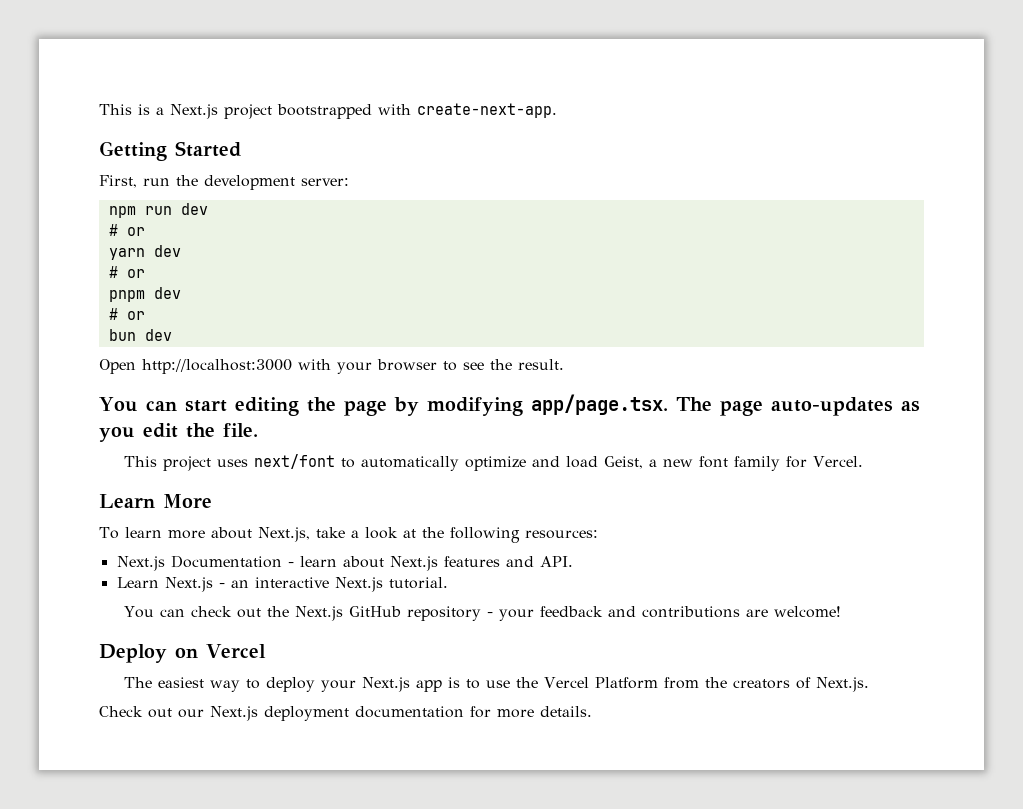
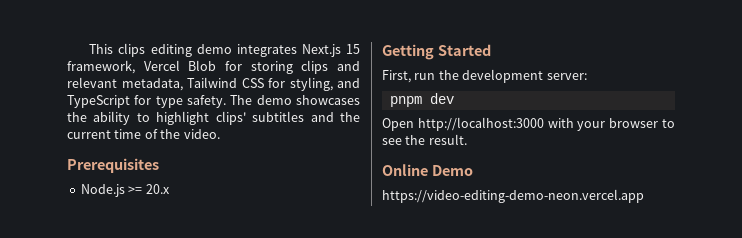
- This is a Next.js project bootstrapped with create-next-app.
+ This clips editing demo integrates Next.js 15 framework, Vercel Blob for storing clips and relevant metadata, Tailwind CSS for styling, and TypeScript for type safety. The demo showcases the ability to highlight clips' subtitles and the current time of the video.
+ Prerequisites
+ Node.js >= 20.x
- npm run dev
- # or
- yarn dev
- # or
  pnpm dev
- # or
- bun dev
- You can start editing the page by modifying app/page.tsx. The page auto-updates as you edit the file.
- This project uses next/font to automatically optimize and load Geist, a new font family for Vercel.
- Learn More
- To learn more about Next.js, take a look at the following resources:
- Next.js Documentation - learn about Next.js features and API.
- Learn Next.js - an interactive Next.js tutorial.
- You can check out the Next.js GitHub repository - your feedback and contributions are welcome!
- Deploy on Vercel
- The easiest way to deploy your Next.js app is to use the Vercel Platform from the creators of Next.js.
- Check out our Next.js deployment documentation for more details.
+ Online Demo
+ https://video-editing-demo-neon.vercel.app

